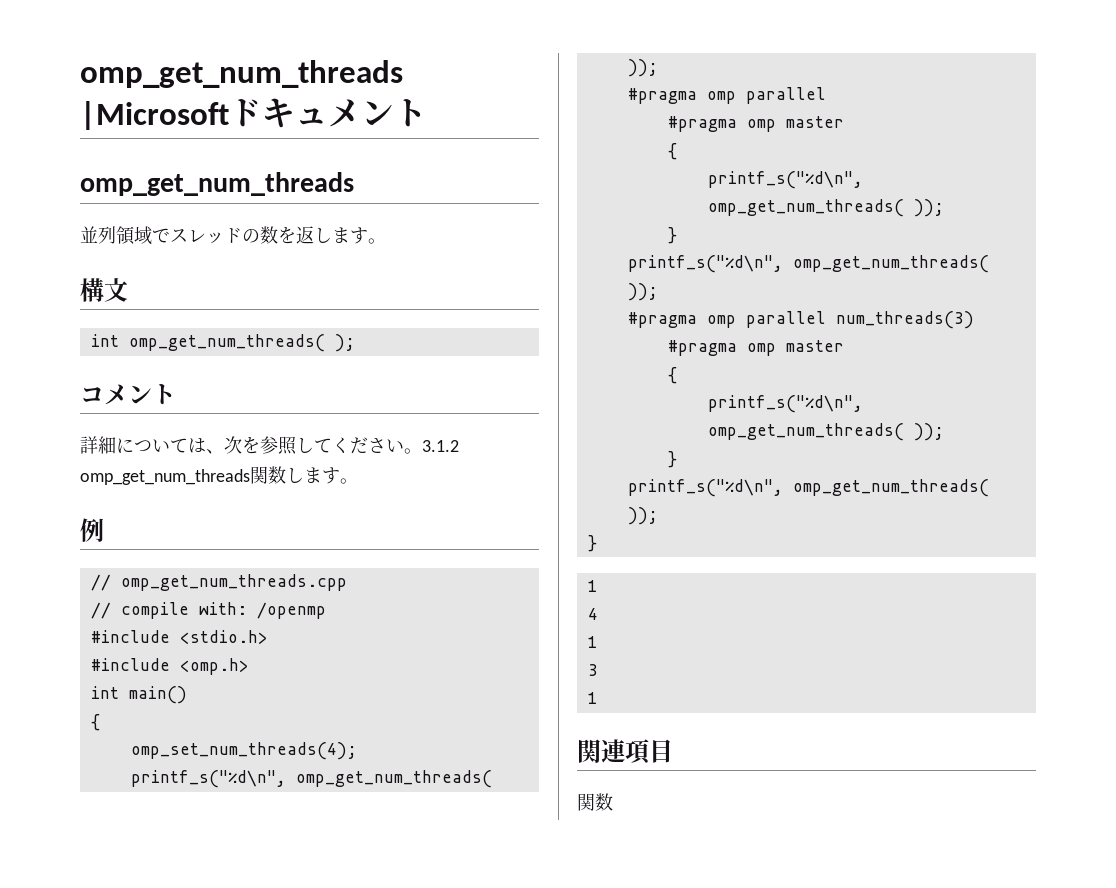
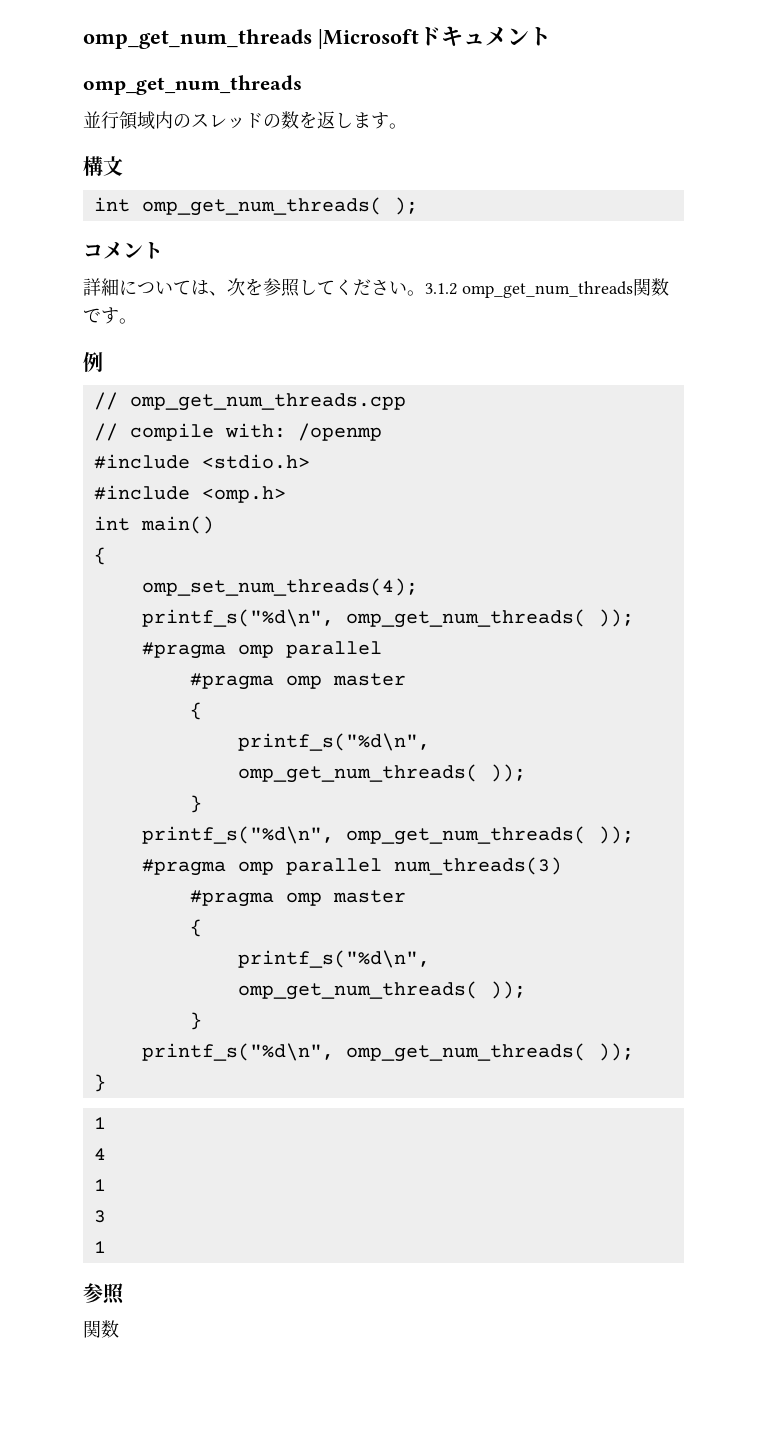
- 並列領域でスレッドの数を返します。
+ 並行領域内のスレッドの数を返します。
- 3.1.2 omp_get_num_threads関数します。
+ 3.1.2 omp_get_num_threads関数です。
  3
  1
- 関連項目
+ 参照

